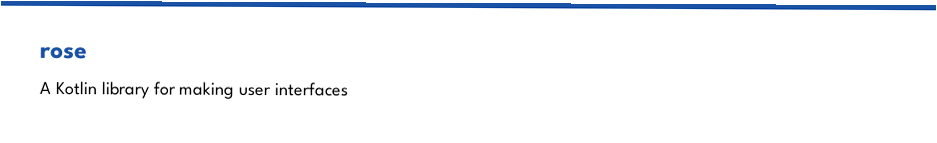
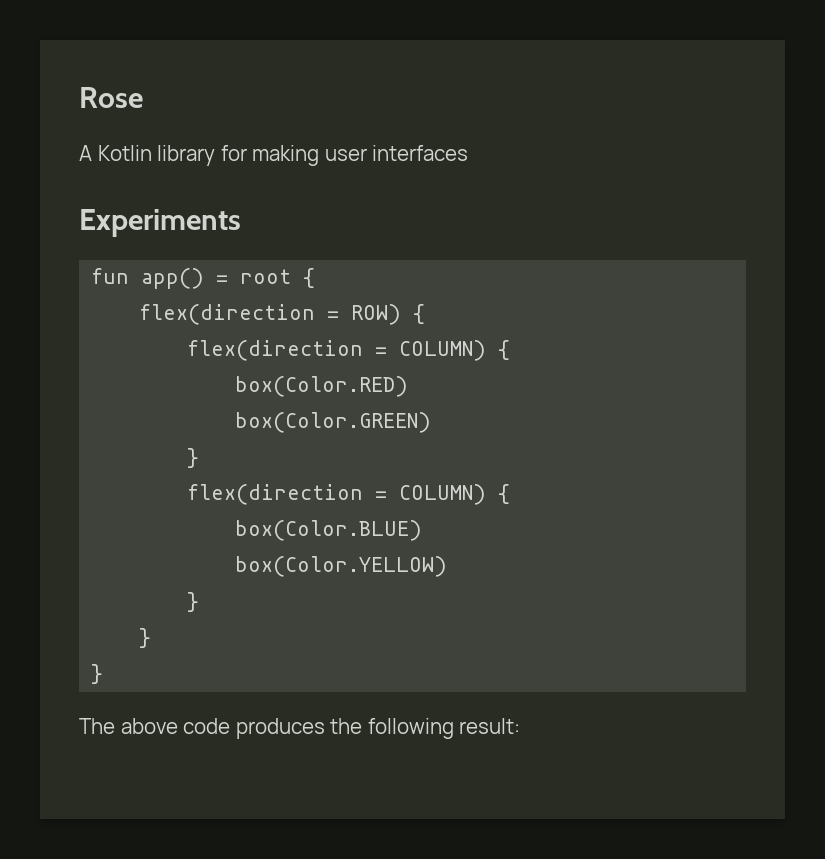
- rose
+ Rose
+ Experiments
+ fun app() = root {
+ flex(direction = ROW) {
+ flex(direction = COLUMN) {
+ box(Color.RED)
+ box(Color.GREEN)
+ }
+ flex(direction = COLUMN) {
+ box(Color.BLUE)
+ box(Color.YELLOW)
+ }
+ }
+ }
+ The above code produces the following result:

